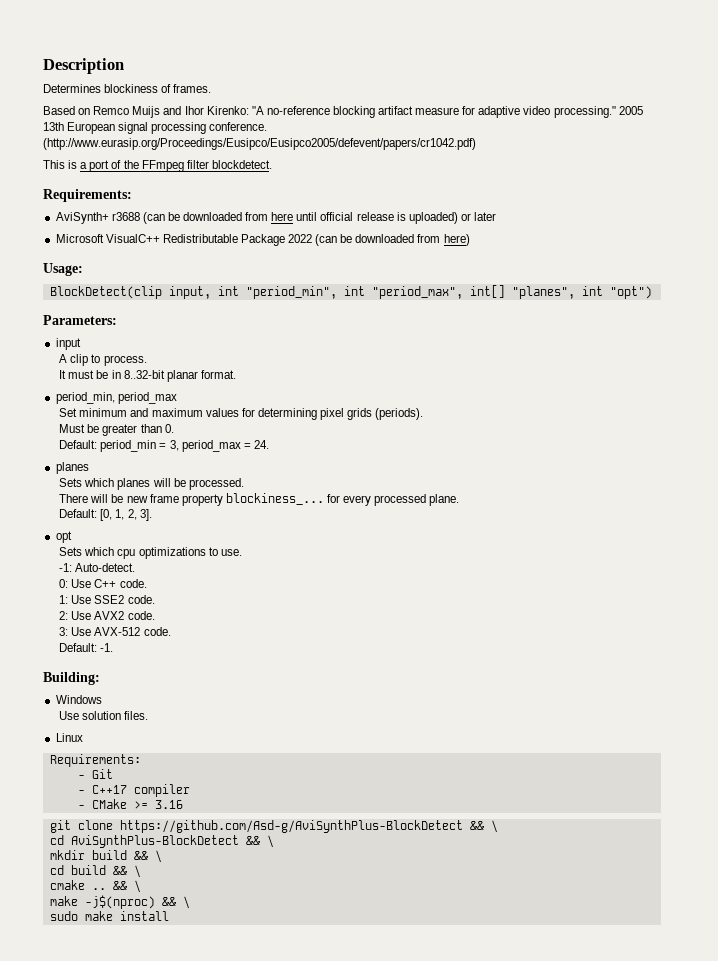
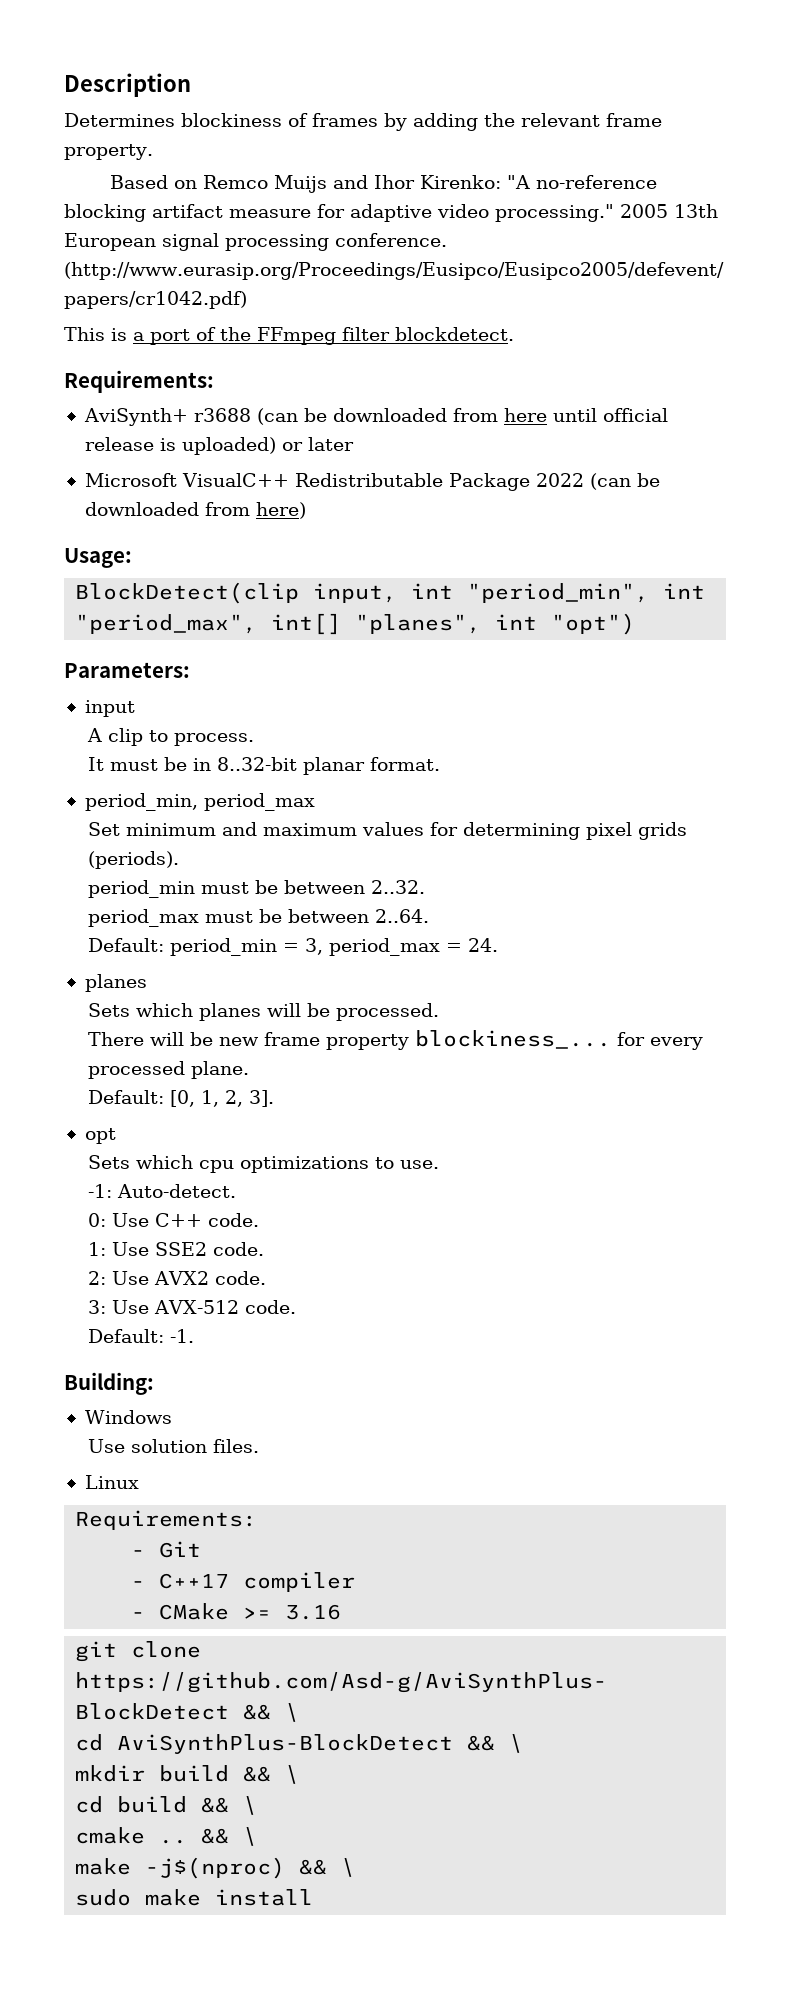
- Determines blockiness of frames.
+ Determines blockiness of frames by adding the relevant frame property.
- Must be greater than 0.
+ period_min must be between 2..32.
+ period_max must be between 2..64.

